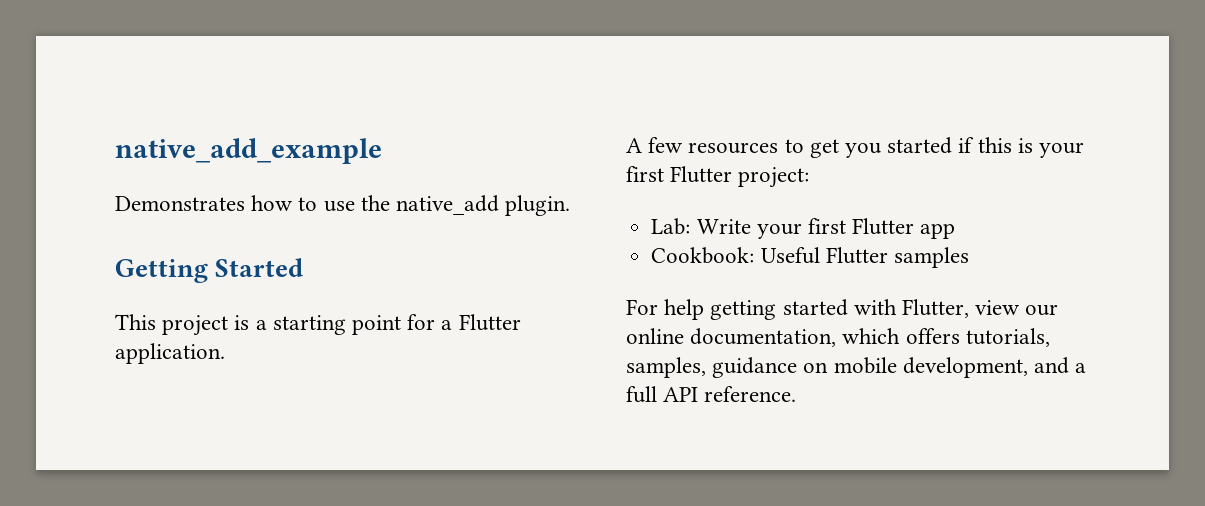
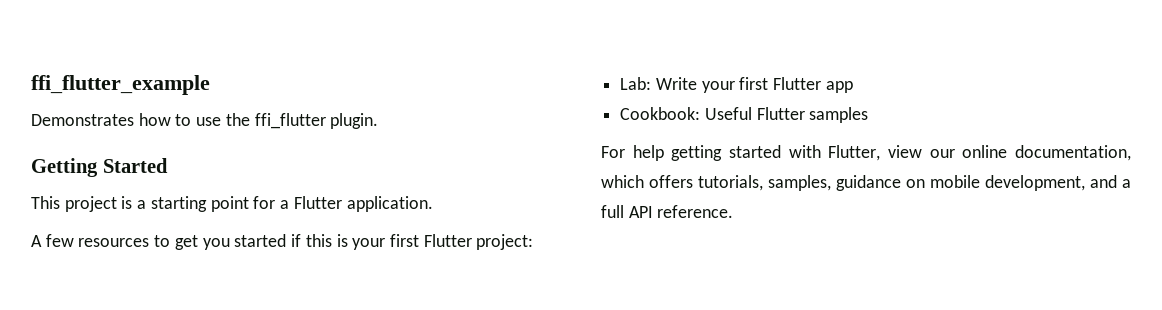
- native_add_example
+ ffi_flutter_example
- Demonstrates how to use the native_add plugin.
+ Demonstrates how to use the ffi_flutter plugin.

